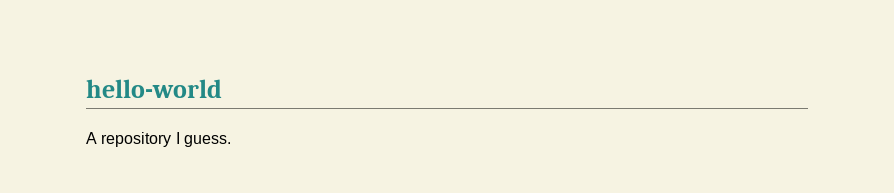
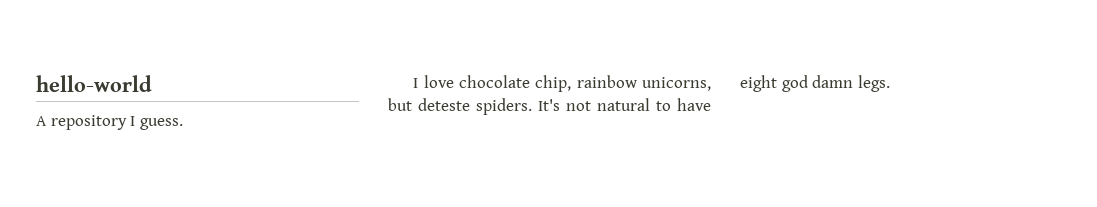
+ I love chocolate chip, rainbow unicorns, but deteste spiders. It's not natural to have eight god damn legs.

